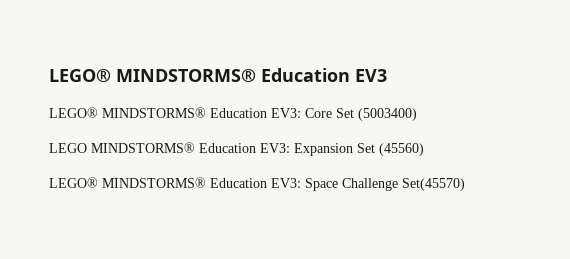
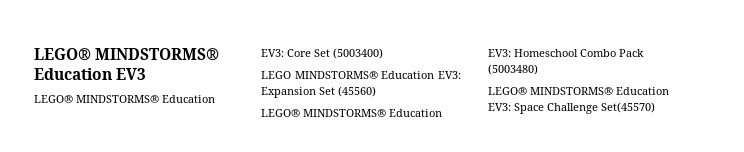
+ LEGO® MINDSTORMS® Education EV3: Homeschool Combo Pack (5003480)

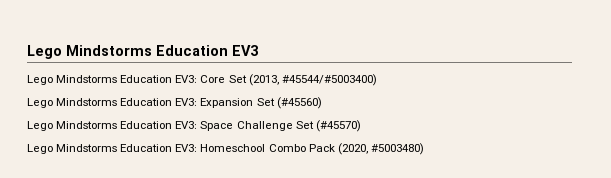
- LEGO® MINDSTORMS® Education EV3
+ Lego Mindstorms Education EV3
- LEGO® MINDSTORMS® Education EV3: Core Set (5003400)
- LEGO MINDSTORMS® Education EV3: Expansion Set (45560)
- LEGO® MINDSTORMS® Education EV3: Homeschool Combo Pack (5003480)
- LEGO® MINDSTORMS® Education EV3: Space Challenge Set(45570)
+ Lego Mindstorms Education EV3: Core Set (2013, #45544/#5003400)
+ Lego Mindstorms Education EV3: Expansion Set (#45560)
+ Lego Mindstorms Education EV3: Space Challenge Set (#45570)
+ Lego Mindstorms Education EV3: Homeschool Combo Pack (2020, #5003480)

